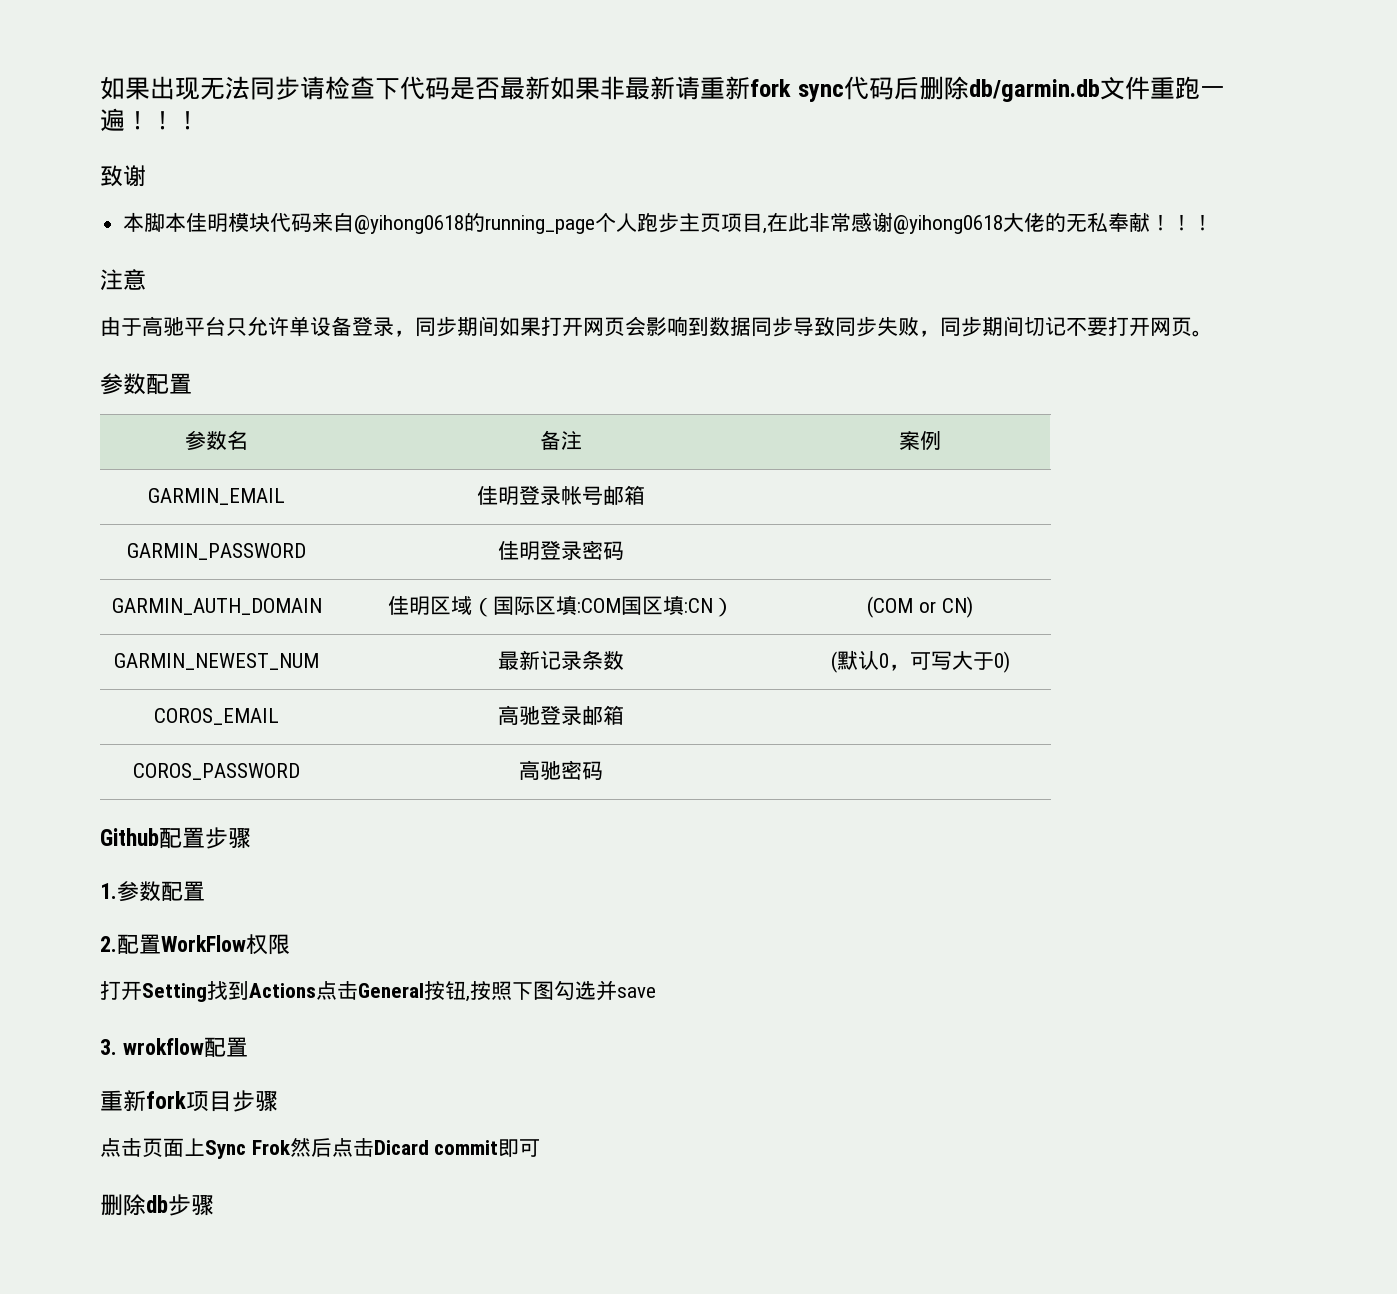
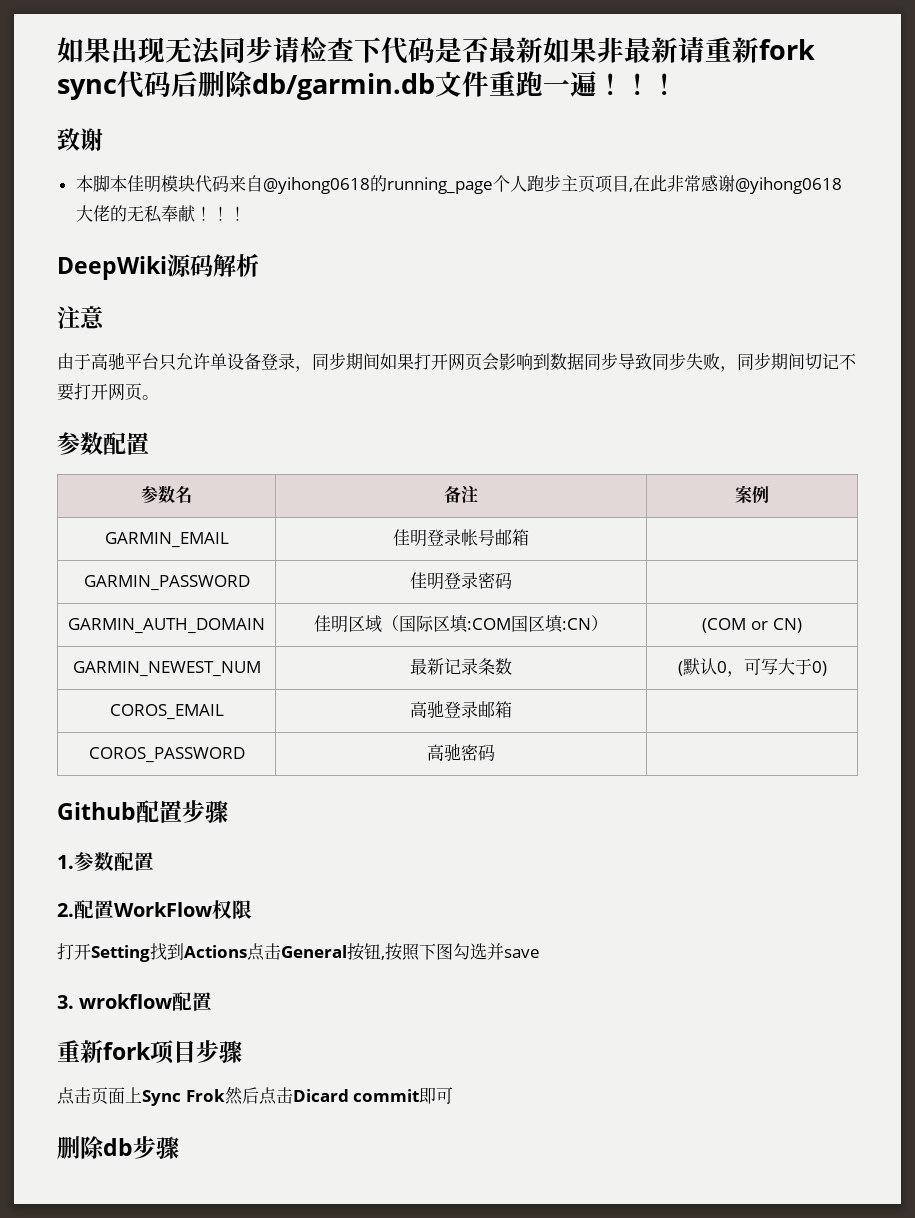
+ DeepWiki源码解析

